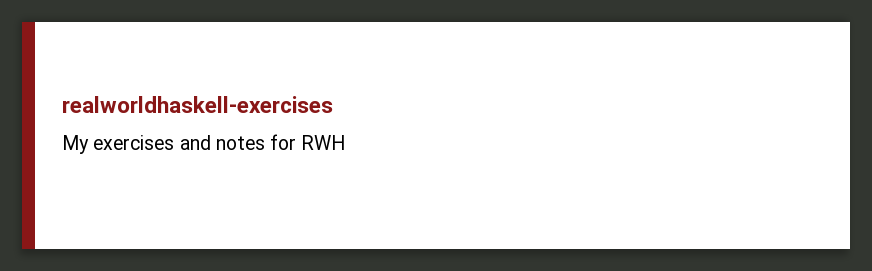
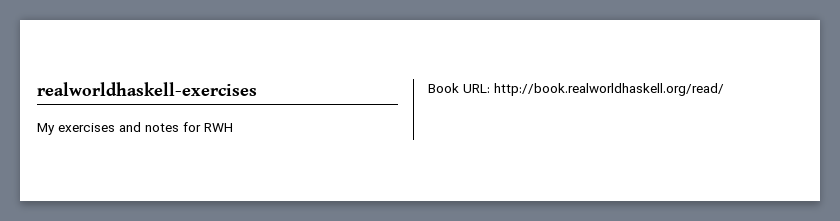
+ Book URL: http://book.realworldhaskell.org/read/

